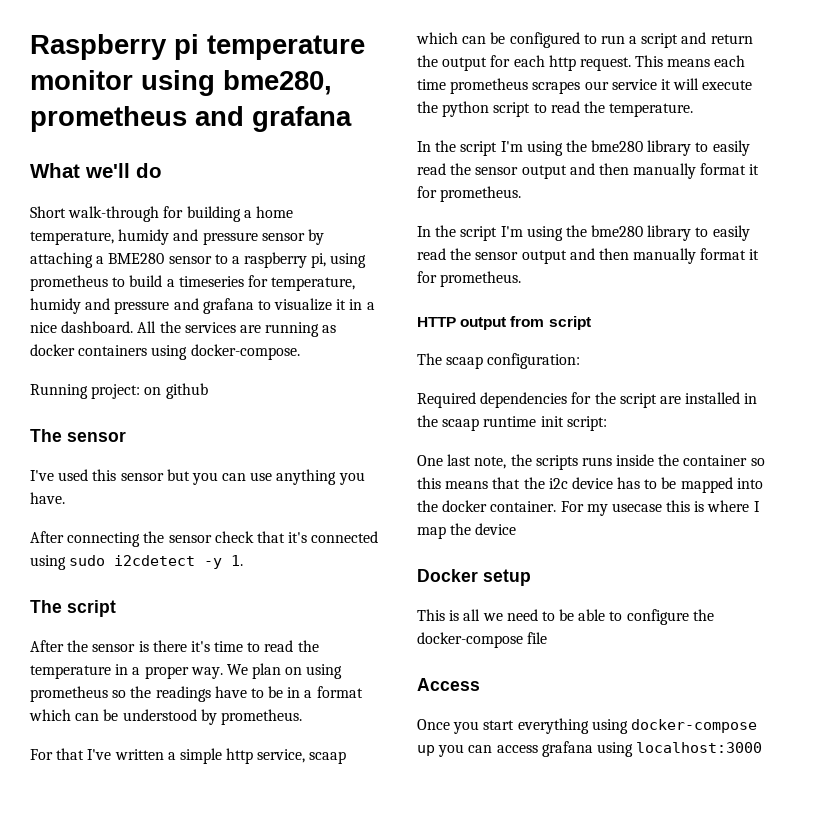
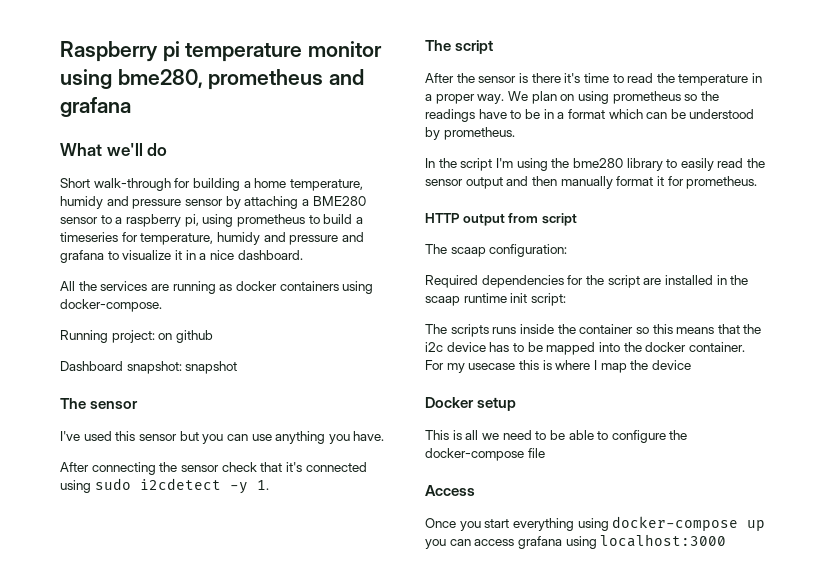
- Short walk-through for building a home temperature, humidy and pressure sensor by attaching a BME280 sensor to a raspberry pi, using prometheus to build a timeseries for temperature, humidy and pressure and grafana to visualize it in a nice dashboard. All the services are running as docker containers using docker-compose.
+ Short walk-through for building a home temperature, humidy and pressure sensor by attaching a BME280 sensor to a raspberry pi, using prometheus to build a timeseries for temperature, humidy and pressure and grafana to visualize it in a nice dashboard.
+ All the services are running as docker containers using docker-compose.
+ Dashboard snapshot: snapshot
- For that I've written a simple http service, scaap which can be configured to run a script and return the output for each http request. This means each time prometheus scrapes our service it will execute the python script to read the temperature.
- In the script I'm using the bme280 library to easily read the sensor output and then manually format it for prometheus.
- One last note, the scripts runs inside the container so this means that the i2c device has to be mapped into the docker container.
+ The scripts runs inside the container so this means that the i2c device has to be mapped into the docker container.

